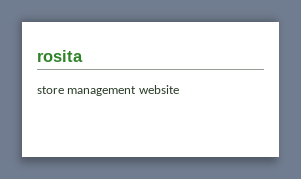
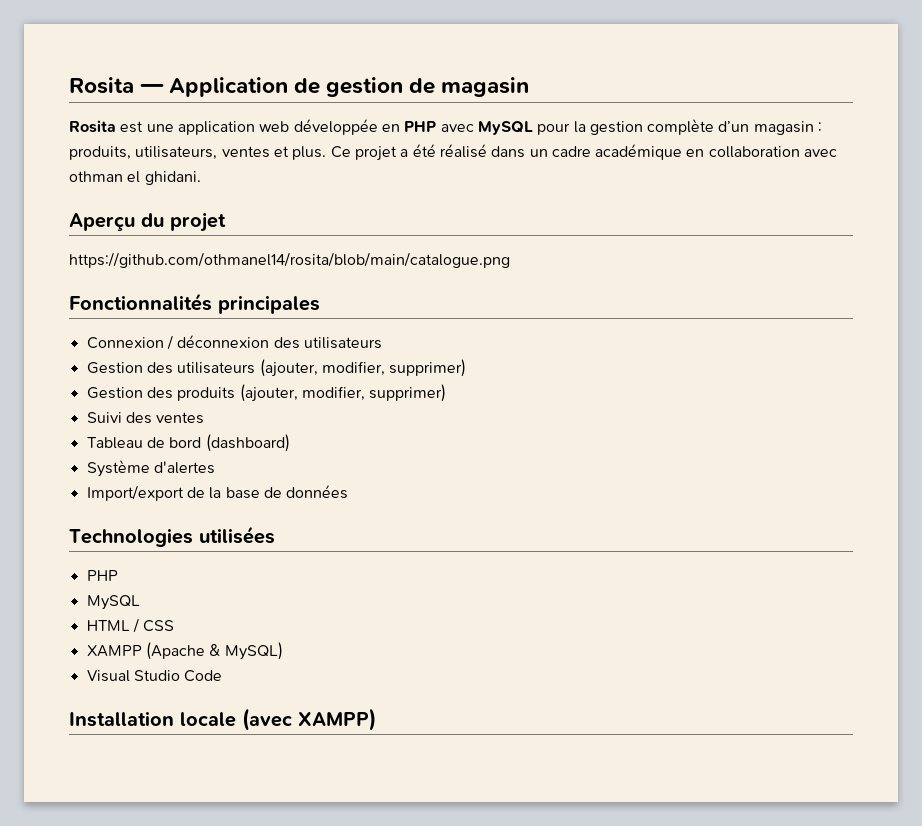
- rosita
- store management website
+ Rosita — Application de gestion de magasin
+ Rosita est une application web développée en PHP avec MySQL pour la gestion complète d’un magasin : produits, utilisateurs, ventes et plus. Ce projet a été réalisé dans un cadre académique en collaboration avec othman el ghidani.
+ Aperçu du projet
+ https://github.com/othmanel14/rosita/blob/main/catalogue.png
+ Fonctionnalités principales
+ Connexion / déconnexion des utilisateurs
+ Gestion des utilisateurs (ajouter, modifier, supprimer)
+ Gestion des produits (ajouter, modifier, supprimer)
+ Suivi des ventes
+ Tableau de bord (dashboard)
+ Système d'alertes
+ Import/export de la base de données
+ Technologies utilisées
+ PHP
+ MySQL
+ HTML / CSS
+ XAMPP (Apache & MySQL)
+ Visual Studio Code
+ Installation locale (avec XAMPP)

